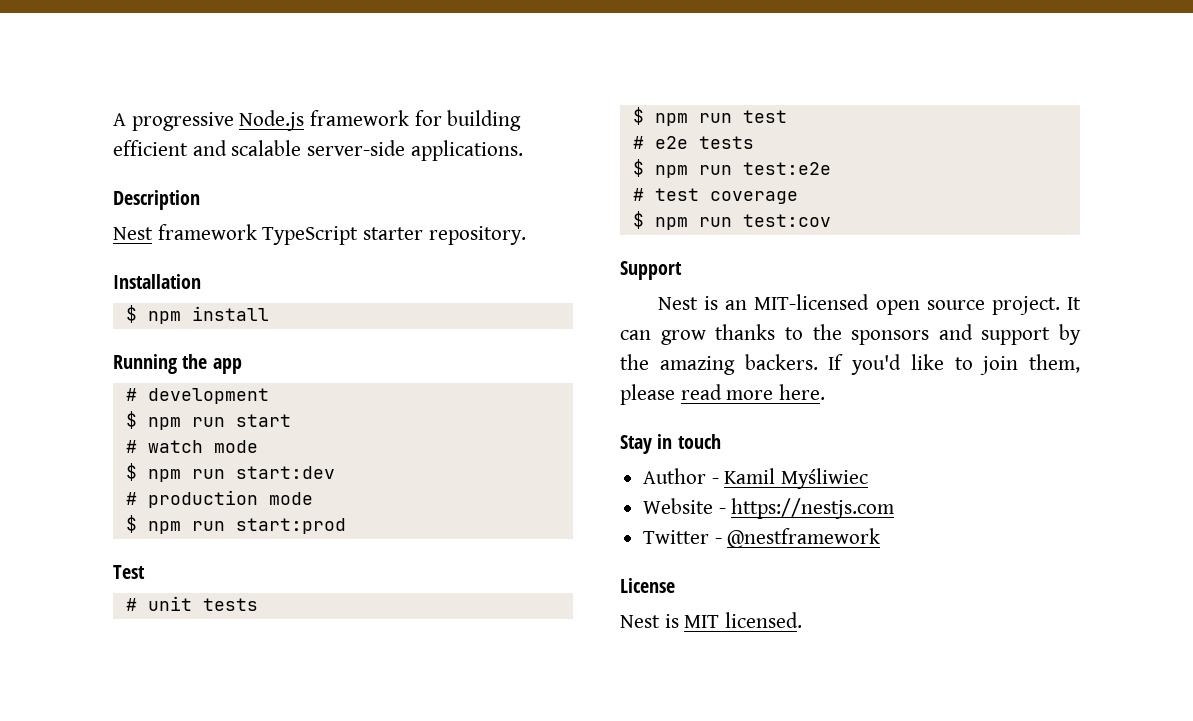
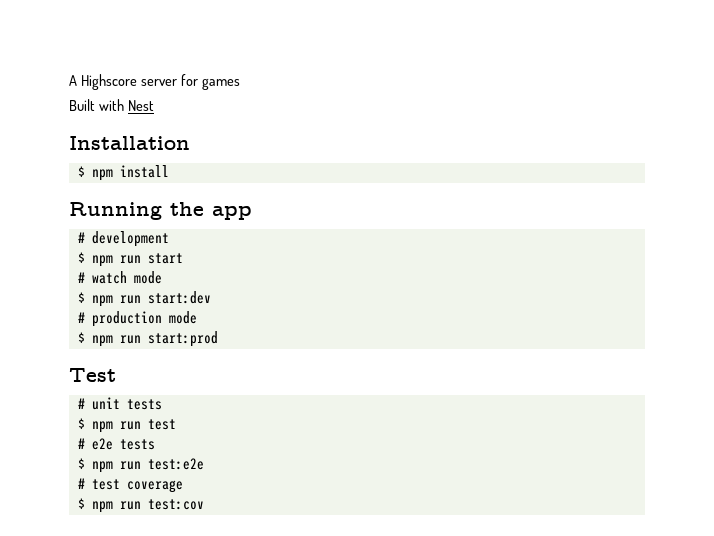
- A progressive Node.js framework for building efficient and scalable server-side applications.
- Description
- Nest framework TypeScript starter repository.
+ A Highscore server for games
+ Built with Nest
- Support
- Nest is an MIT-licensed open source project. It can grow thanks to the sponsors and support by the amazing backers. If you'd like to join them, please read more here.
- Stay in touch
- Author - Kamil Myśliwiec
- Website - https://nestjs.com
- Twitter - @nestframework
- License
- Nest is MIT licensed.

